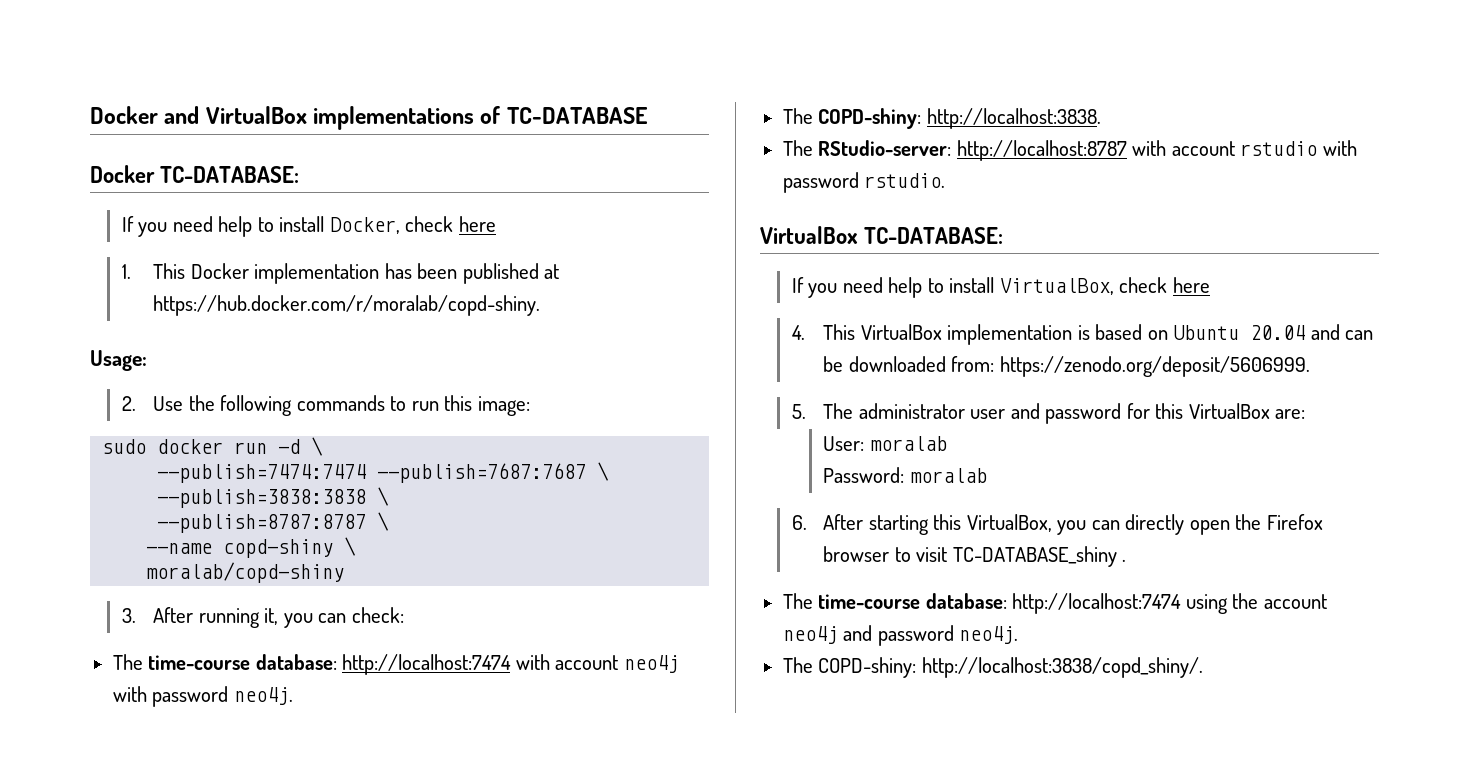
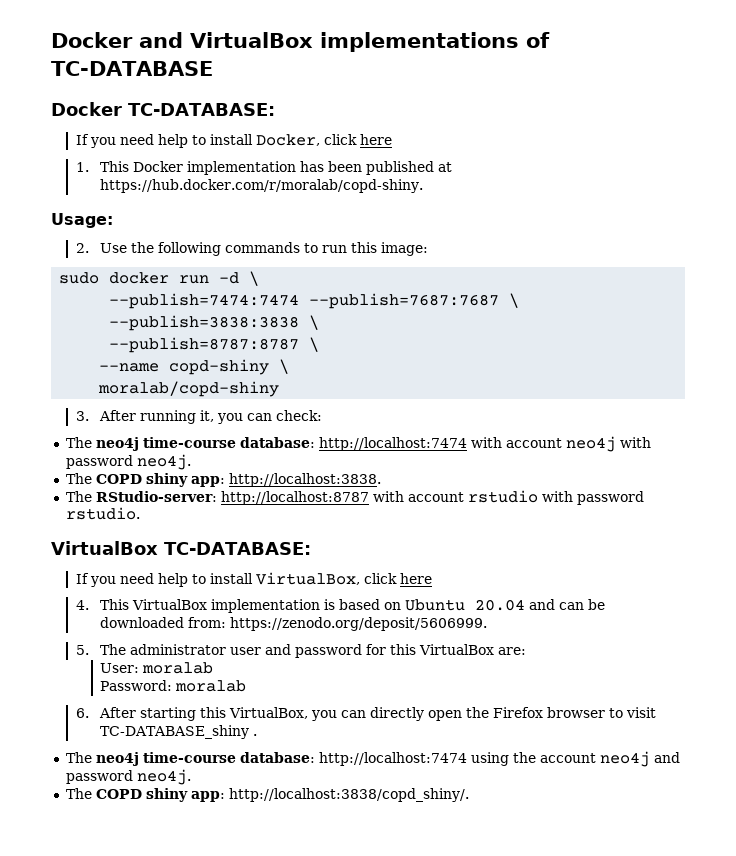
- If you need help to install Docker, check here
+ If you need help to install Docker, click here
- The time-course database: http://localhost:7474 with account neo4j with password neo4j.
+ The neo4j time-course database: http://localhost:7474 with account neo4j with password neo4j.
- The COPD-shiny: http://localhost:3838.
+ The COPD shiny app: http://localhost:3838.
- If you need help to install VirtualBox, check here
+ If you need help to install VirtualBox, click here
- The time-course database: http://localhost:7474 using the account neo4j and password neo4j.
+ The neo4j time-course database: http://localhost:7474 using the account neo4j and password neo4j.
- The COPD-shiny: http://localhost:3838/copd_shiny/.
+ The COPD shiny app: http://localhost:3838/copd_shiny/.

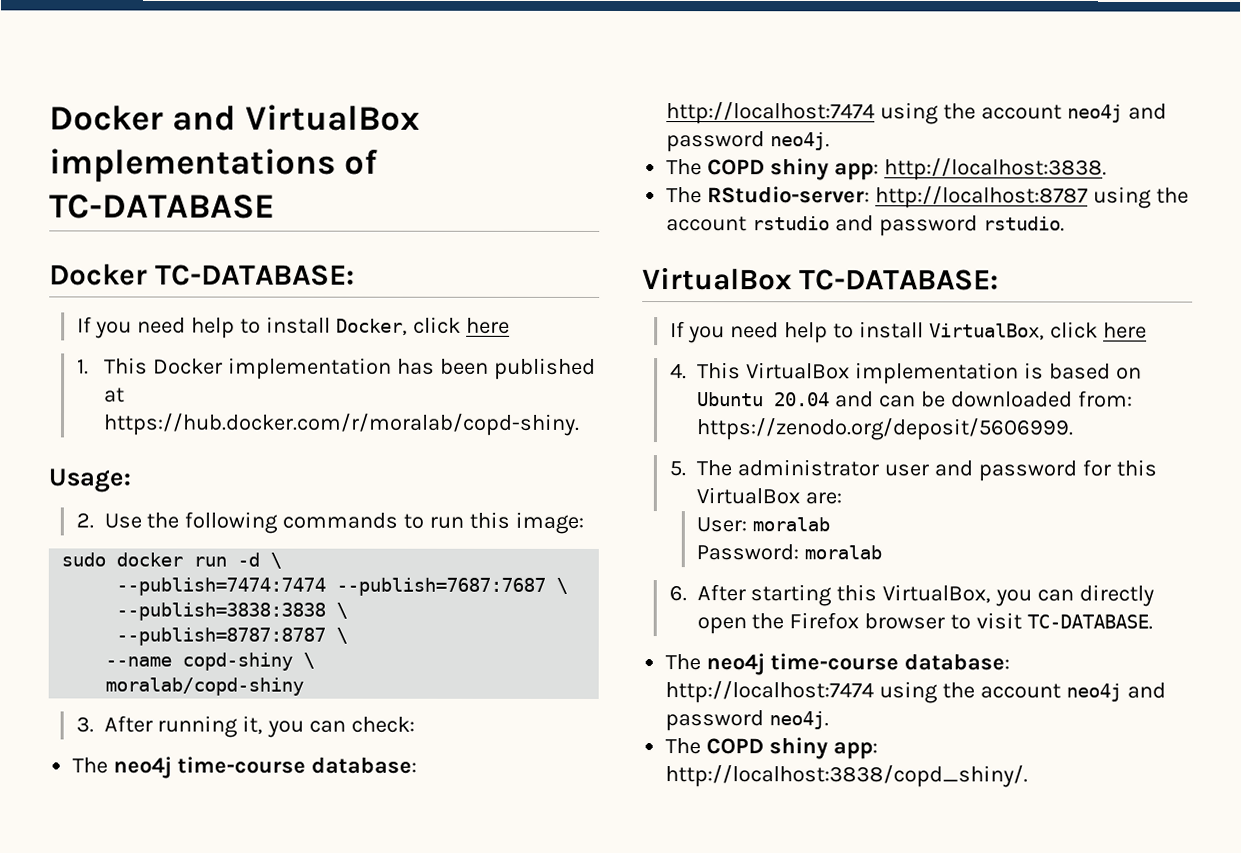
  3. After running it, you can check:
- The neo4j time-course database: http://localhost:7474 with account neo4j with password neo4j.
+ The neo4j time-course database: http://localhost:7474 using the account neo4j and password neo4j.
- The RStudio-server: http://localhost:8787 with account rstudio with password rstudio.
+ The RStudio-server: http://localhost:8787 using the account rstudio and password rstudio.
- 6. After starting this VirtualBox, you can directly open the Firefox browser to visit TC-DATABASE_shiny .
+ 6. After starting this VirtualBox, you can directly open the Firefox browser to visit TC-DATABASE.

